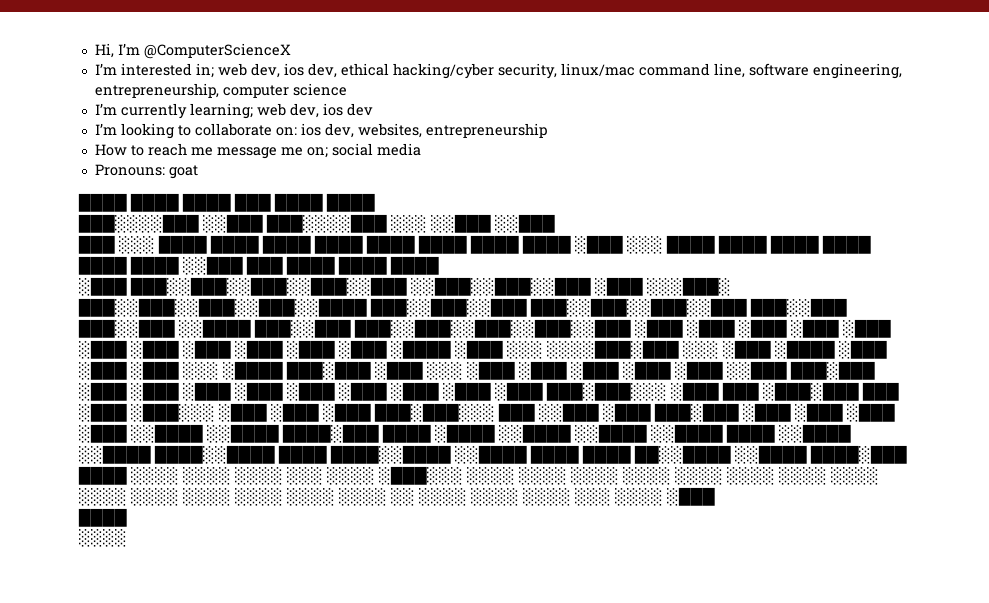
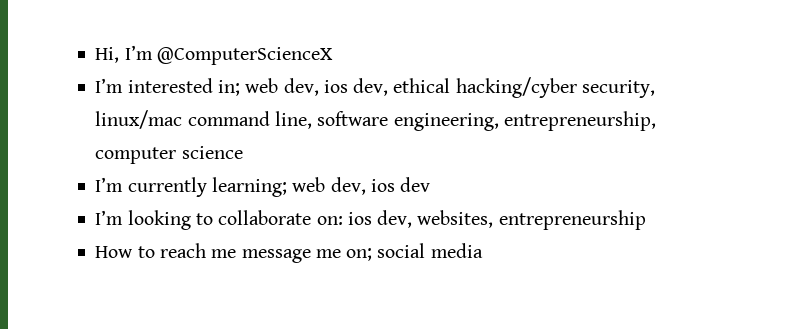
- Pronouns: goat
- ████ ████ ████ ███ ████ ████
- ███░░░░███ ░░███ ███░░░░███ ░░░ ░░███ ░░███
- ███ ░░░ ████ ████ ████ ████ ████ ████ ████ ████ ░███ ░░░ ████ ████ ████ ████ ████ ████ ░░███ ███ ████ ████ ████
- ░███ ███░░███░░███░░███░░███ ░░███░░███░░███ ░███ ░░░███░ ███░░███░░███░░███░░████ ███░░███░░███ ███░░███░░███░░███ ███░░███ ███░░███ ░░████ ███░░███ ███░░███░░███░░███░░███ ░███ ░███ ░███ ░███ ░███ ░███ ░███ ░███ ░███ ░███ ░███ ░████ ░███ ░░░ ░░░░███░███ ░░░ ░███ ░████ ░███ ░███ ░███ ░░░ ░████ ███░███ ░███ ░░░ ░███ ░███ ░███ ░███ ░███ ░░███ ███░███ ░███ ░███ ░███ ░███ ░███ ░███ ░███ ░███ ░███ ███░███░░░ ░███ ███ ░███░███ ███ ░███ ░███░░░ ░███ ░███ ░███ ███░███░░░ ███ ░░███ ░███ ███░███ ░███ ░███ ░███ ░███ ░░████ ░░████ ████░███ ████ ░████ ░░████ ░░████ ░░████ ████ ░░████ ░░████ ████░░████ ████ ████░░████ ░░████ ████ ████ ██░░████ ░░████ ████░███ ████ ░░░░ ░░░░ ░░░░ ░░░ ░░░░ ░███░░░ ░░░░ ░░░░ ░░░░ ░░░░ ░░░░ ░░░░ ░░░░ ░░░░ ░░░░ ░░░░ ░░░░ ░░░░ ░░░░ ░░░░ ░░ ░░░░ ░░░░ ░░░░ ░░░ ░░░░ ░███
- ████
- ░░░░

